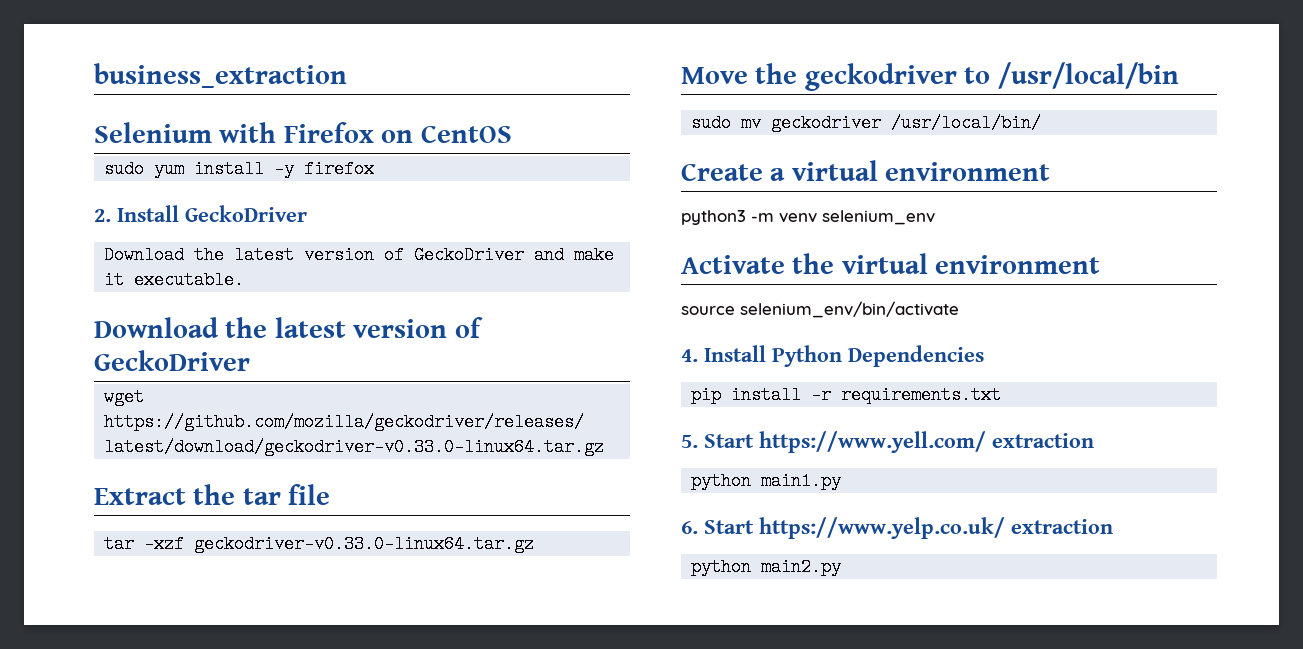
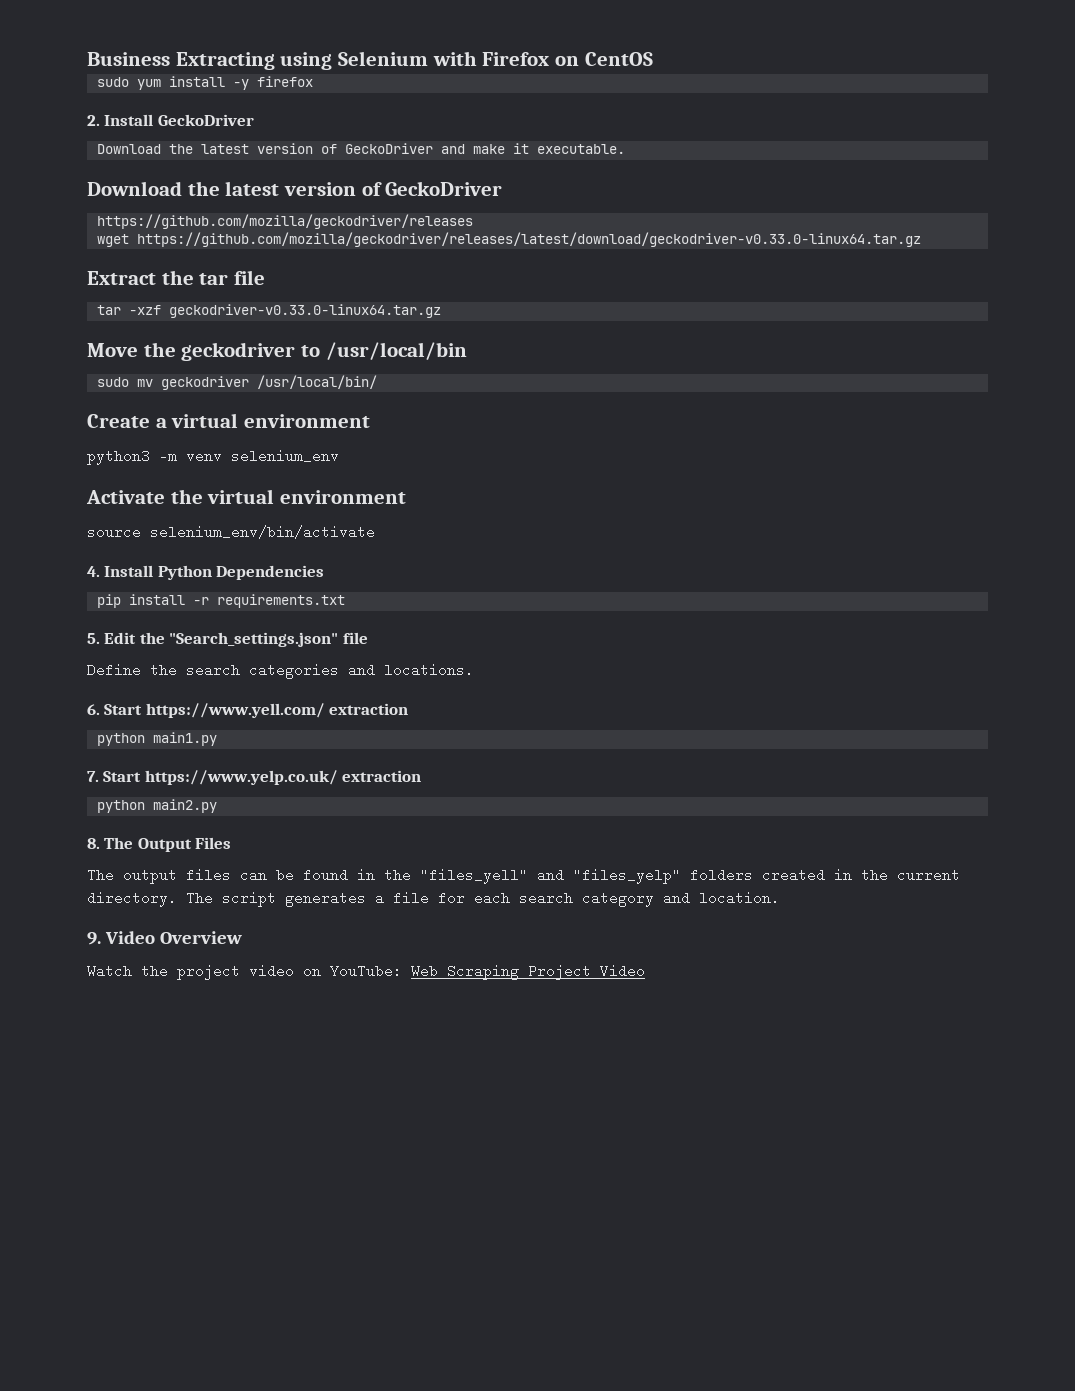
- business_extraction
- Selenium with Firefox on CentOS
+ Business Extracting using Selenium with Firefox on CentOS
+ https://github.com/mozilla/geckodriver/releases
- 5. Start https://www.yell.com/ extraction
+ 5. Edit the "Search_settings.json" file
+ Define the search categories and locations.
+ 6. Start https://www.yell.com/ extraction
- 6. Start https://www.yelp.co.uk/ extraction
+ 7. Start https://www.yelp.co.uk/ extraction
+ 8. The Output Files
+ The output files can be found in the "files_yell" and "files_yelp" folders created in the current directory. The script generates a file for each search category and location.
+ 9. Video Overview
+ Watch the project video on YouTube: Web Scraping Project Video

